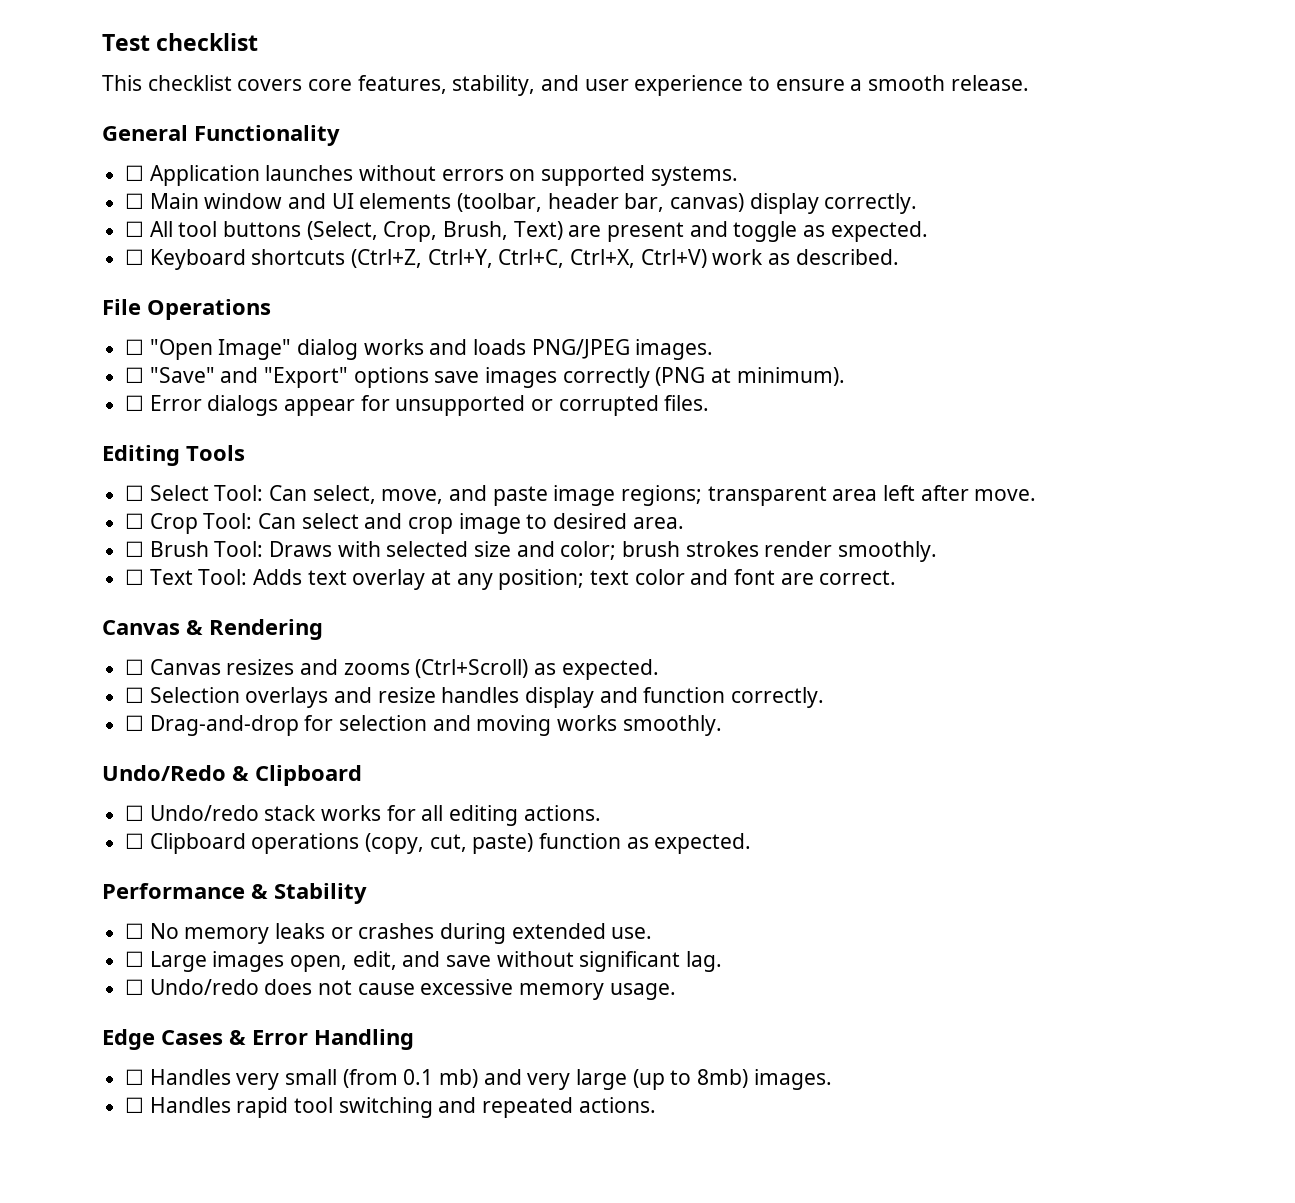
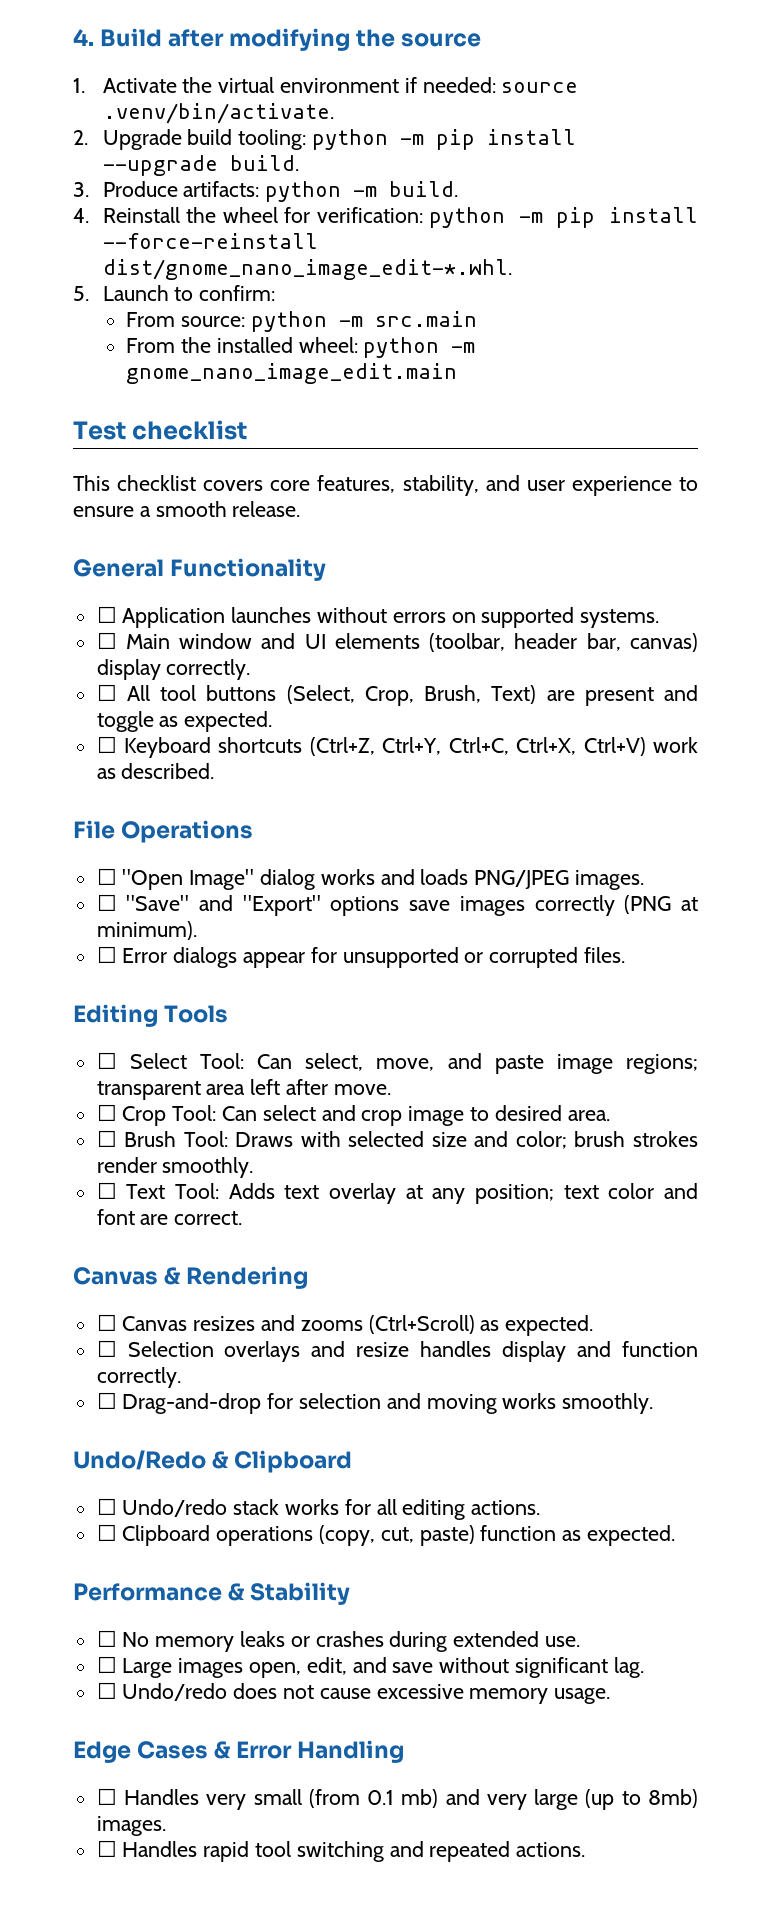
+ 4. Build after modifying the source
+ 1. Activate the virtual environment if needed: source .venv/bin/activate.
+ 2. Upgrade build tooling: python -m pip install --upgrade build.
+ 3. Produce artifacts: python -m build.
+ 4. Reinstall the wheel for verification: python -m pip install --force-reinstall dist/gnome_nano_image_edit-*.whl.
+ 5. Launch to confirm:
+ From source: python -m src.main
+ From the installed wheel: python -m gnome_nano_image_edit.main

